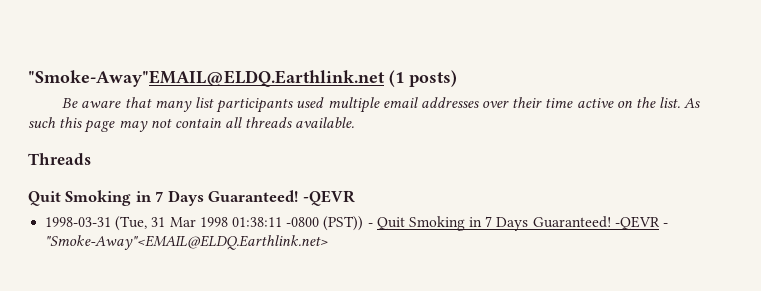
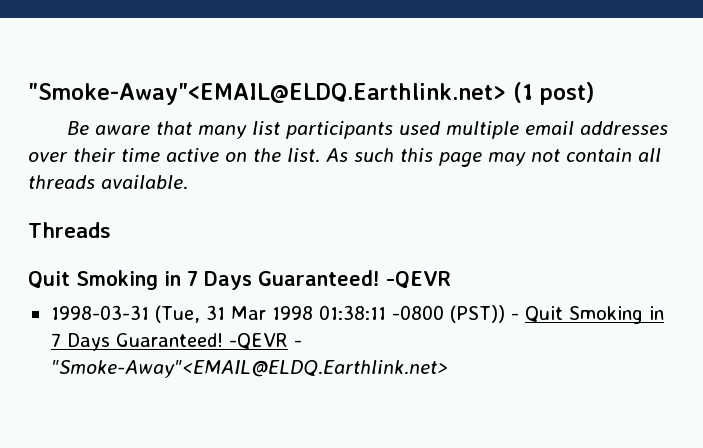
- "Smoke-Away"EMAIL@ELDQ.Earthlink.net (1 posts)
+ "Smoke-Away"<EMAIL@ELDQ.Earthlink.net> (1 post)

